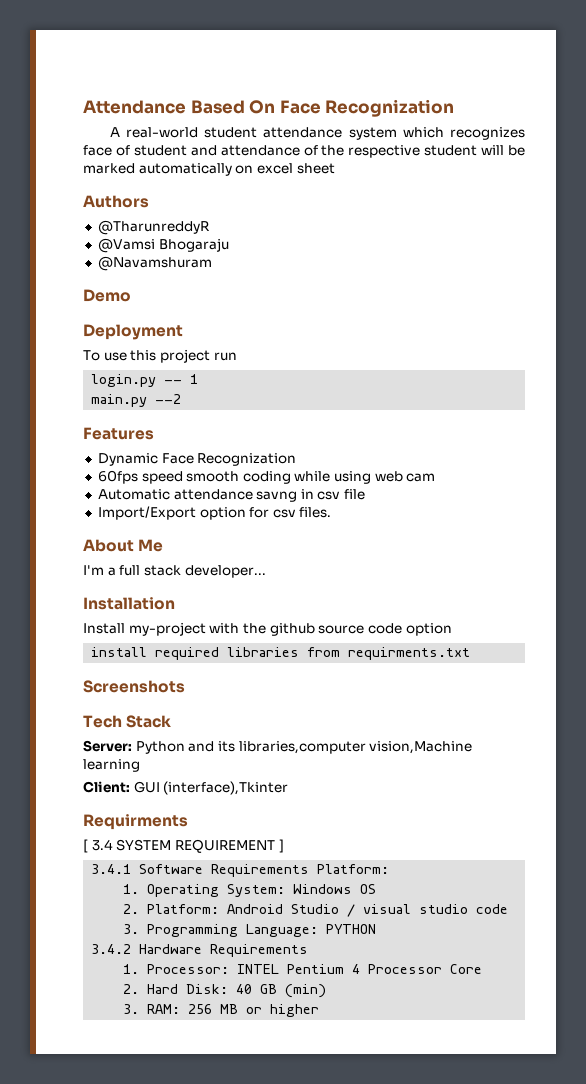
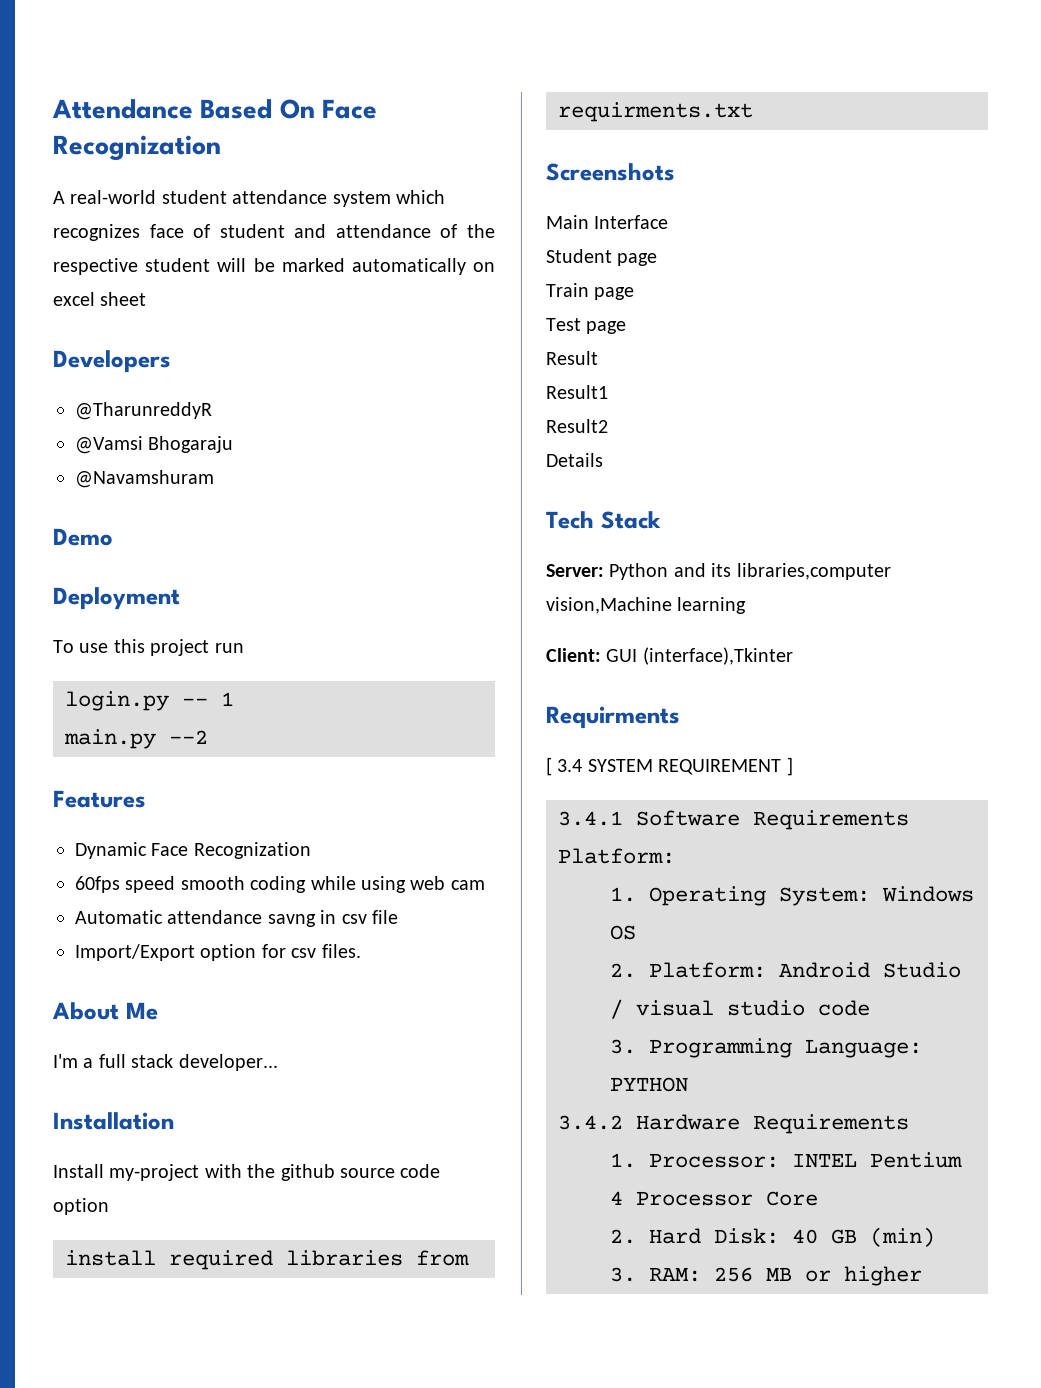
- Authors
+ Developers
+ Main Interface
+ Student page
+ Train page
+ Test page
+ Result
+ Result1
+ Result2
+ Details

